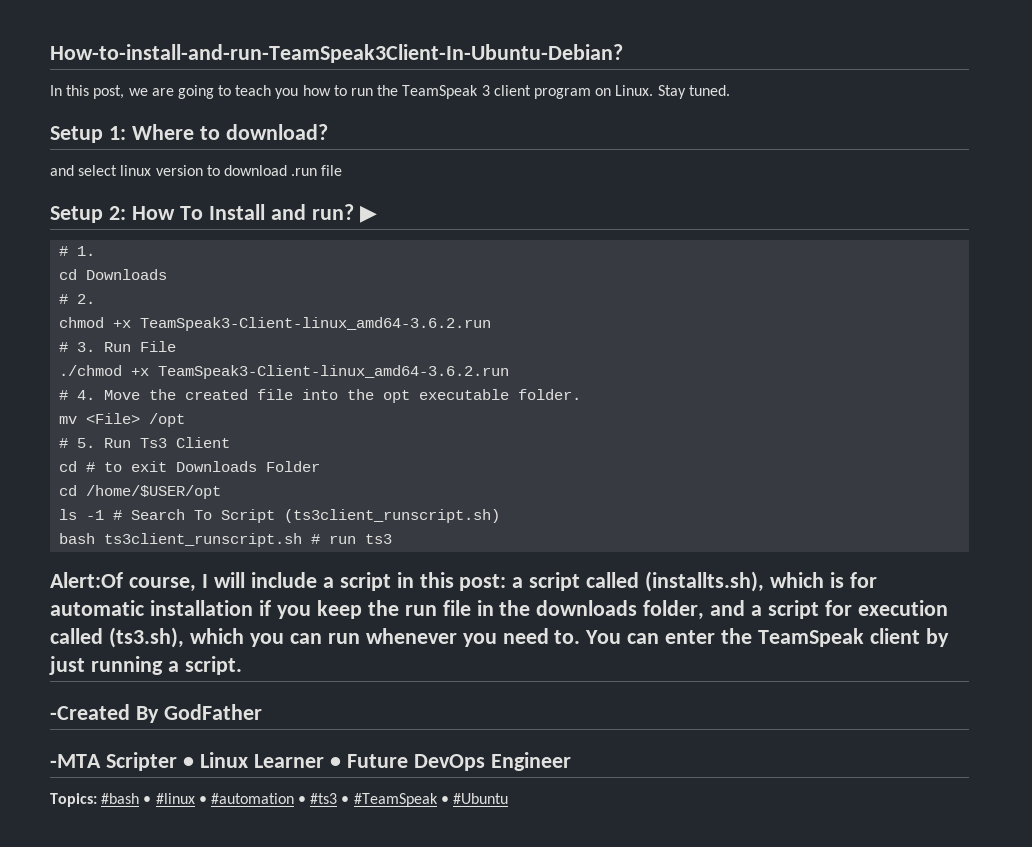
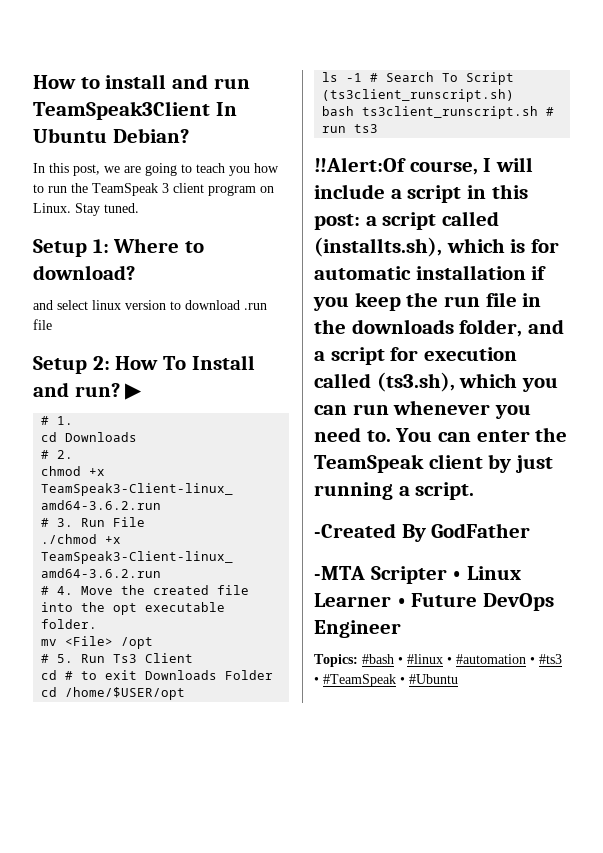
- How-to-install-and-run-TeamSpeak3Client-In-Ubuntu-Debian?
+ How to install and run TeamSpeak3Client In Ubuntu Debian?
- Alert:Of course, I will include a script in this post: a script called (installts.sh), which is for automatic installation if you keep the run file in the downloads folder, and a script for execution called (ts3.sh), which you can run whenever you need to.
+ ‼Alert:Of course, I will include a script in this post: a script called (installts.sh), which is for automatic installation if you keep the run file in the downloads folder, and a script for execution called (ts3.sh), which you can run whenever you need to.

